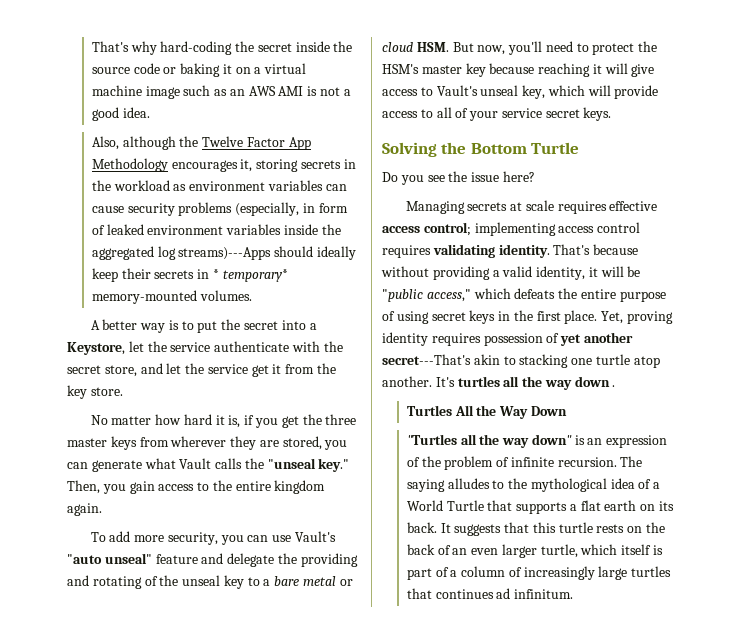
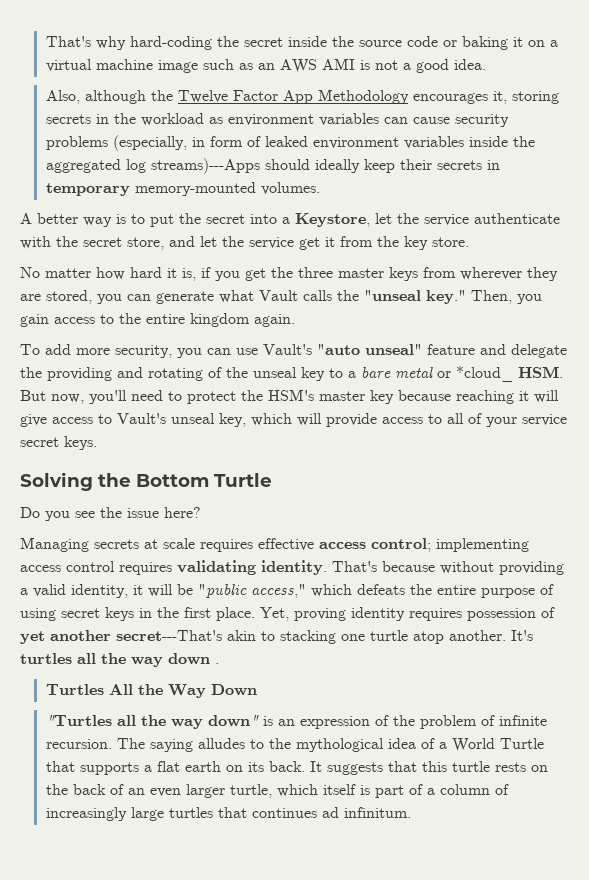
- Also, although the Twelve Factor App Methodology encourages it, storing secrets in the workload as environment variables can cause security problems (especially, in form of leaked environment variables inside the aggregated log streams)---Apps should ideally keep their secrets in * temporary* memory-mounted volumes.
+ Also, although the Twelve Factor App Methodology encourages it, storing secrets in the workload as environment variables can cause security problems (especially, in form of leaked environment variables inside the aggregated log streams)---Apps should ideally keep their secrets in temporary memory-mounted volumes.
- To add more security, you can use Vault's "auto unseal" feature and delegate the providing and rotating of the unseal key to a bare metal or cloud HSM. But now, you'll need to protect the HSM's master key because reaching it will give access to Vault's unseal key, which will provide access to all of your service secret keys.
+ To add more security, you can use Vault's "auto unseal" feature and delegate the providing and rotating of the unseal key to a bare metal or *cloud_ HSM. But now, you'll need to protect the HSM's master key because reaching it will give access to Vault's unseal key, which will provide access to all of your service secret keys.

